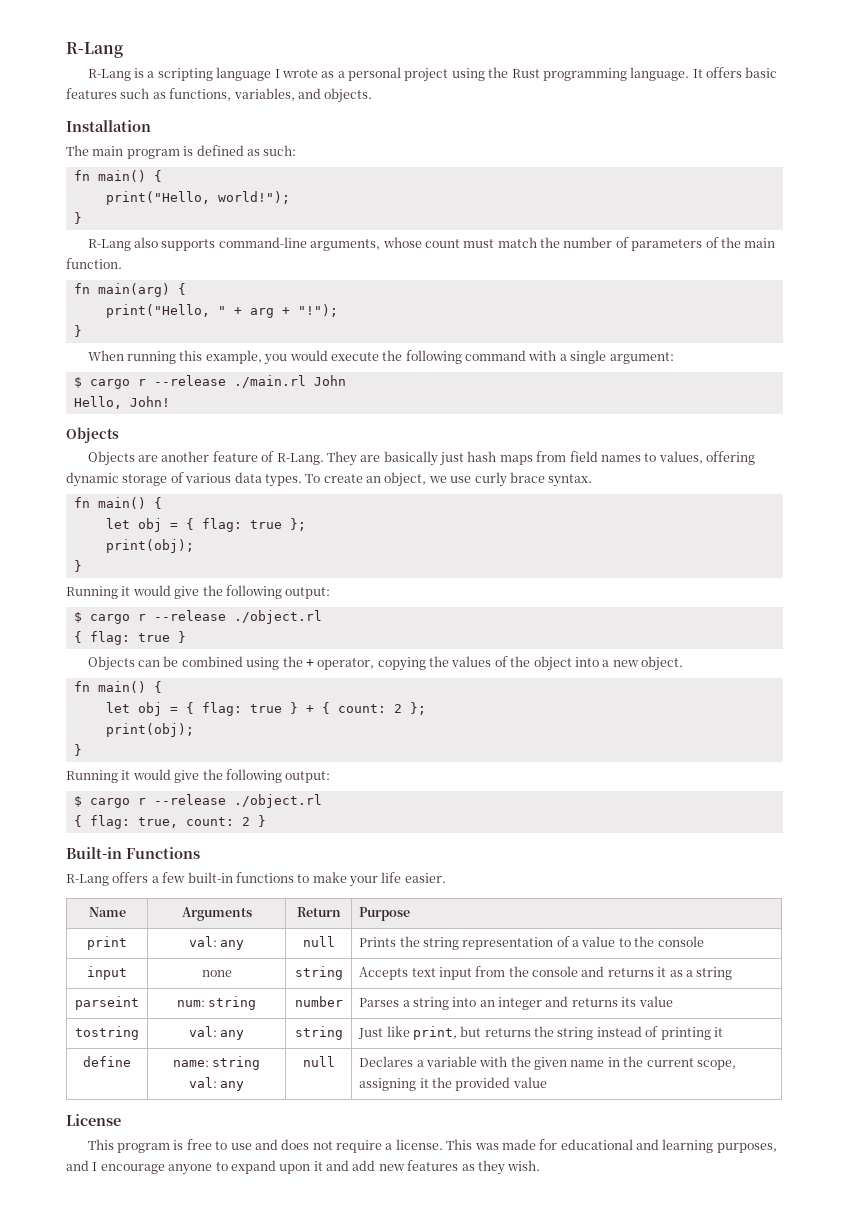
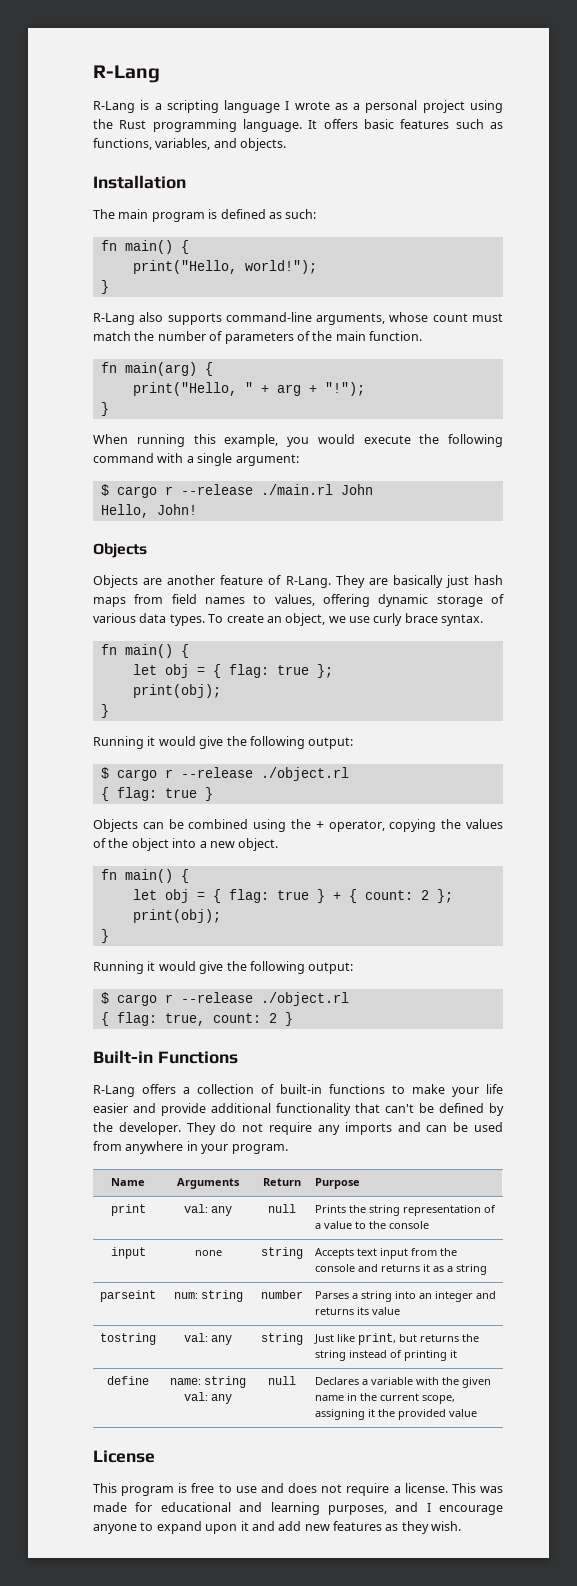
- R-Lang offers a few built-in functions to make your life easier.
+ R-Lang offers a collection of built-in functions to make your life easier and provide additional functionality that can't be defined by the developer. They do not require any imports and can be used from anywhere in your program.

